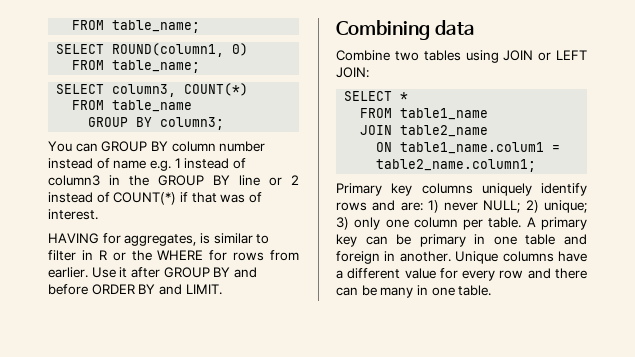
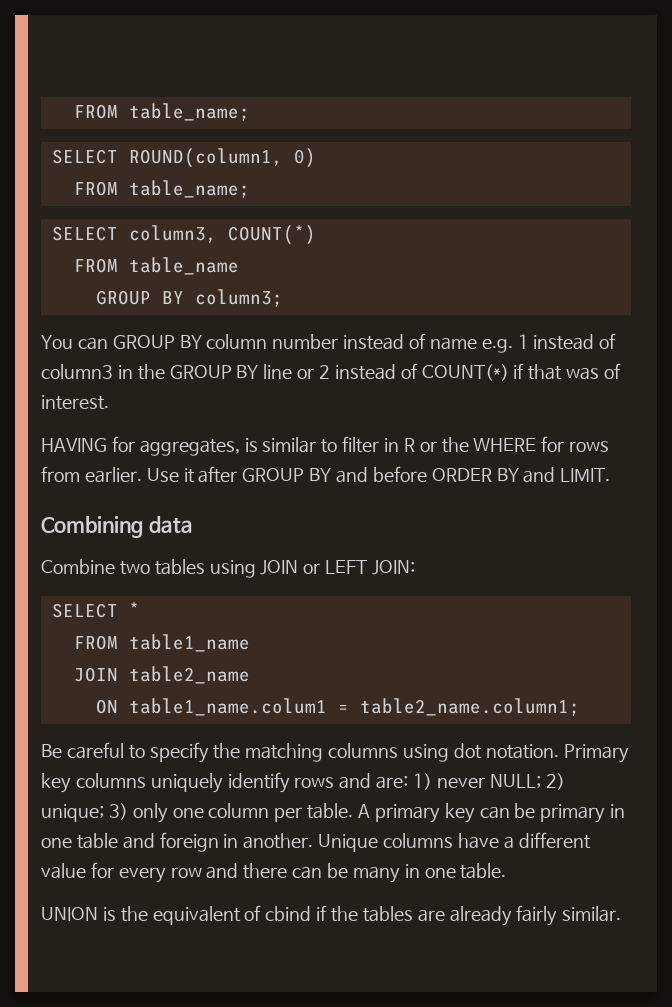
+ Be careful to specify the matching columns using dot notation.
+ UNION is the equivalent of cbind if the tables are already fairly similar.

